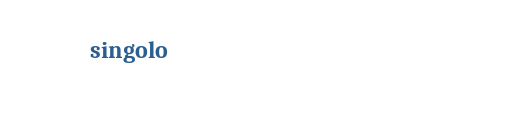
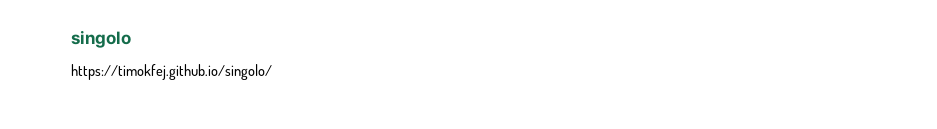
+ https://timokfej.github.io/singolo/

